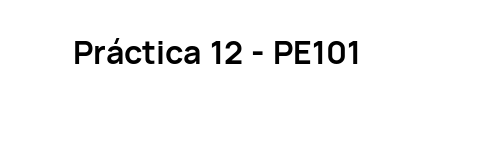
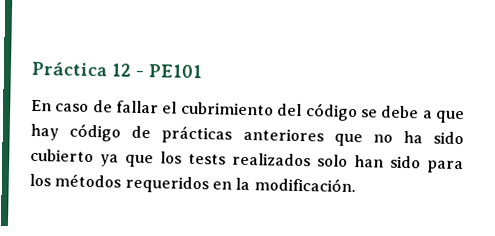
+ En caso de fallar el cubrimiento del código se debe a que hay código de prácticas anteriores que no ha sido cubierto ya que los tests realizados solo han sido para los métodos requeridos en la modificación.

